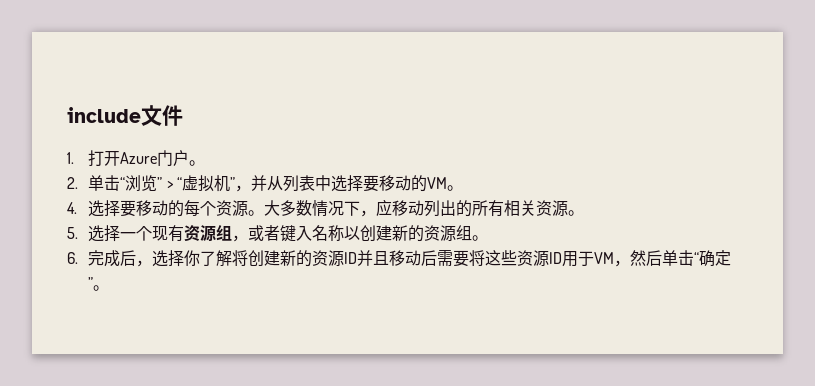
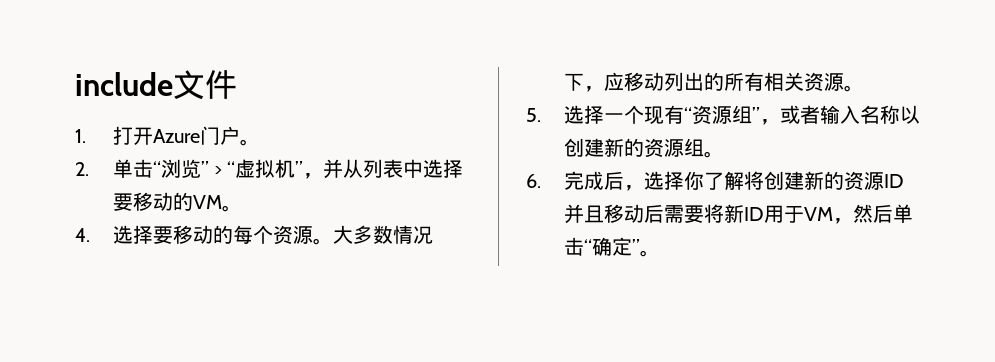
- 5.选择一个现有资源组，或者键入名称以创建新的资源组。
+ 5.选择一个现有“资源组”，或者输入名称以创建新的资源组。
- 6.完成后，选择你了解将创建新的资源ID并且移动后需要将这些资源ID用于VM，然后单击“确定”。
+ 6.完成后，选择你了解将创建新的资源ID并且移动后需要将新ID用于VM，然后单击“确定”。

